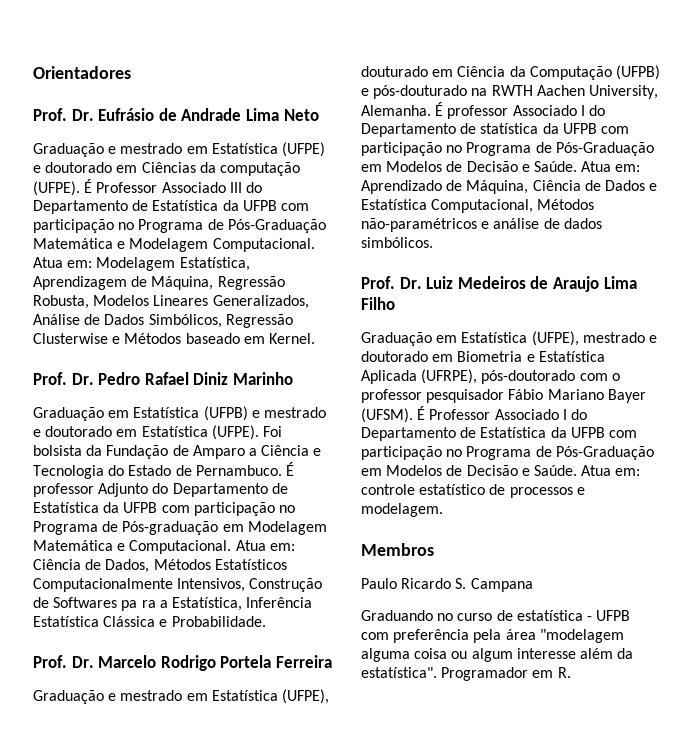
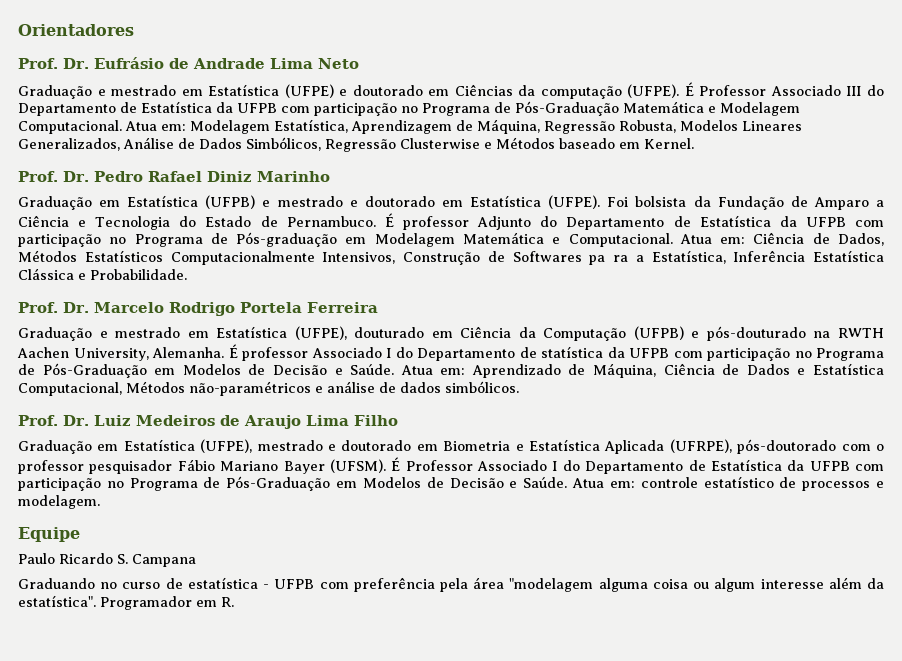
- Membros
+ Equipe

